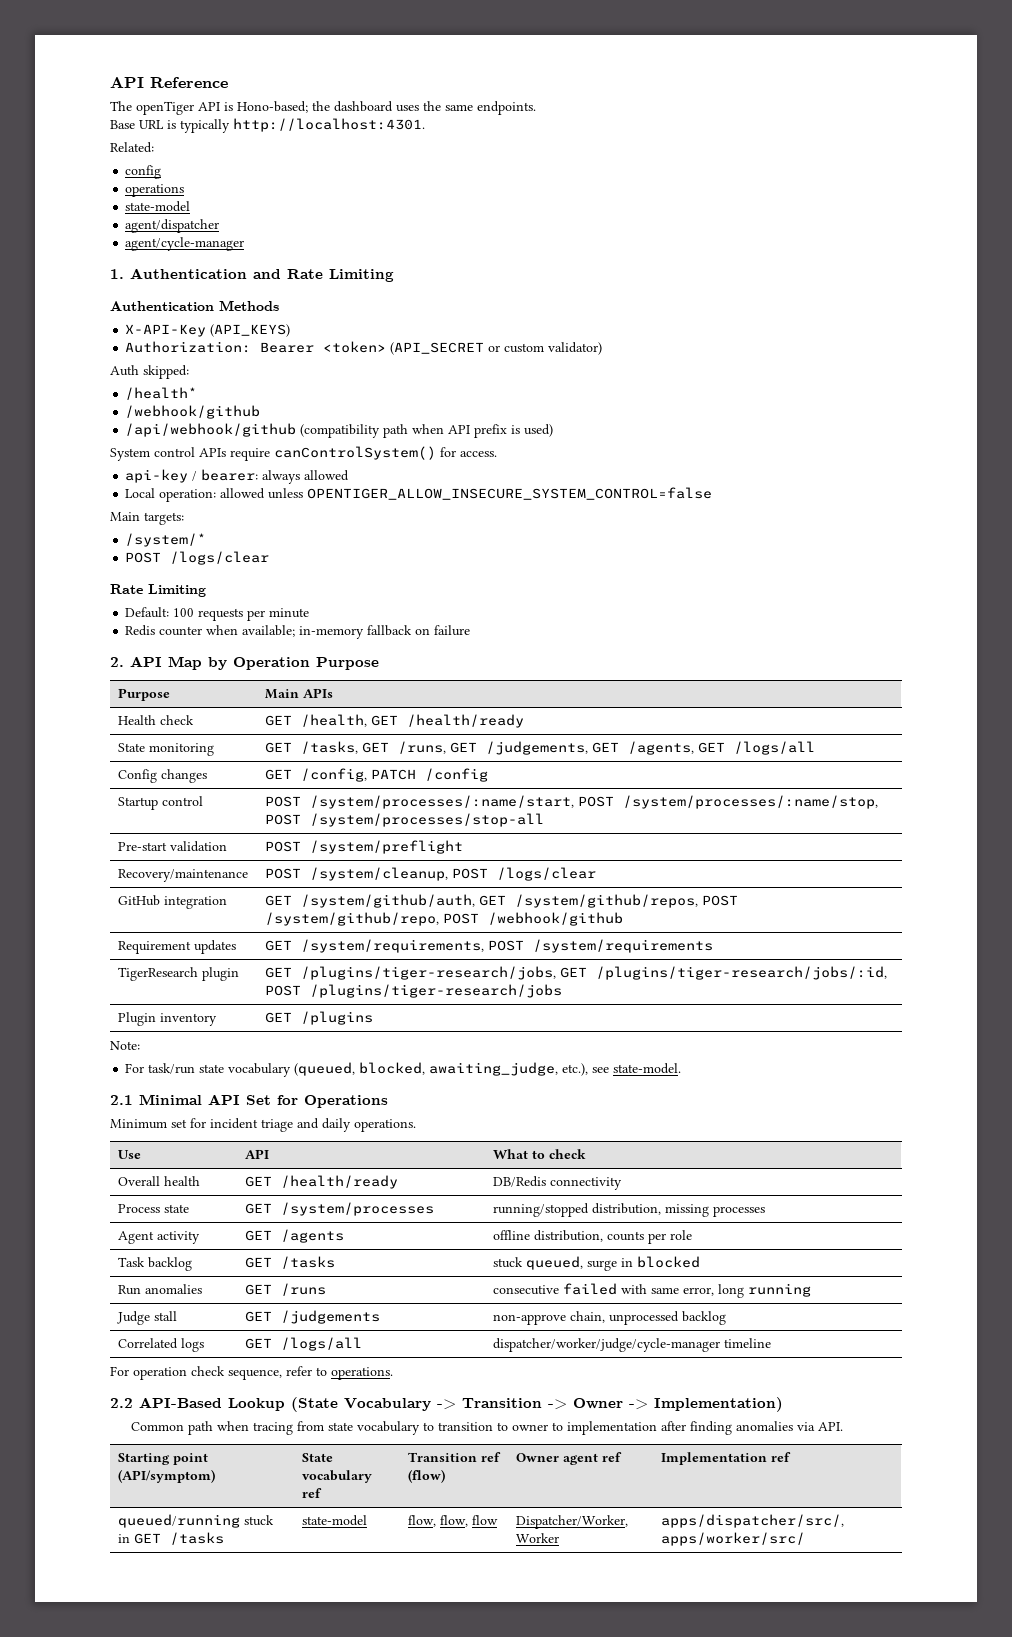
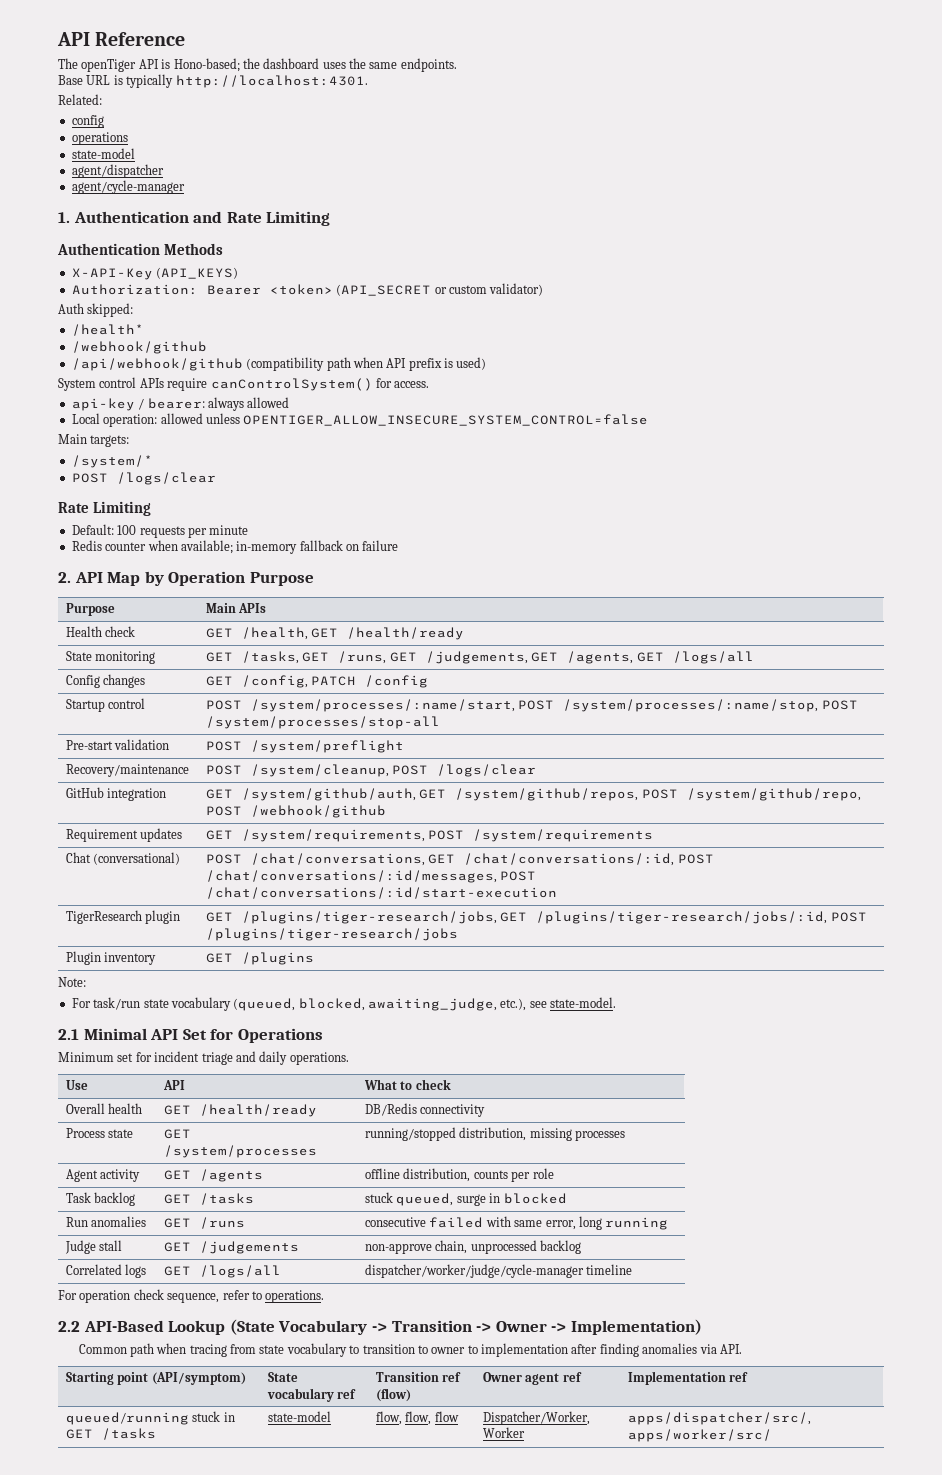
+ Chat (conversational) | POST /chat/conversations, GET /chat/conversations/:id, POST /chat/conversations/:id/messages, POST /chat/conversations/:id/start-execution

